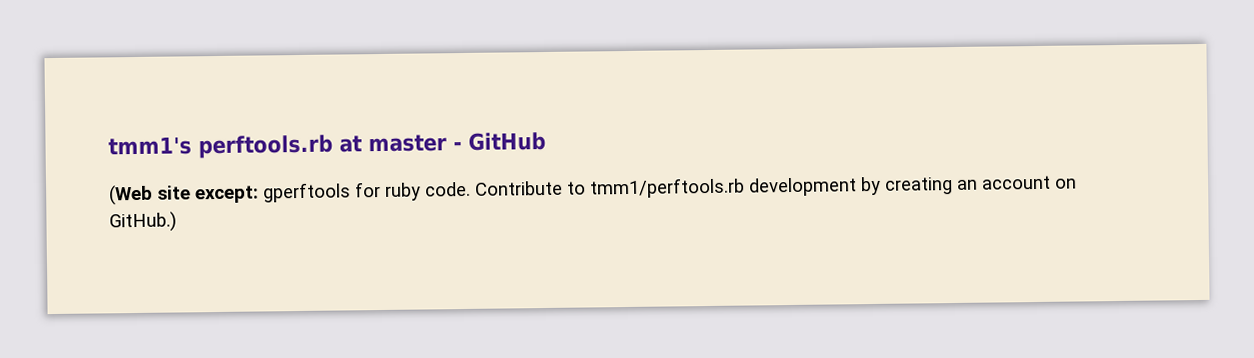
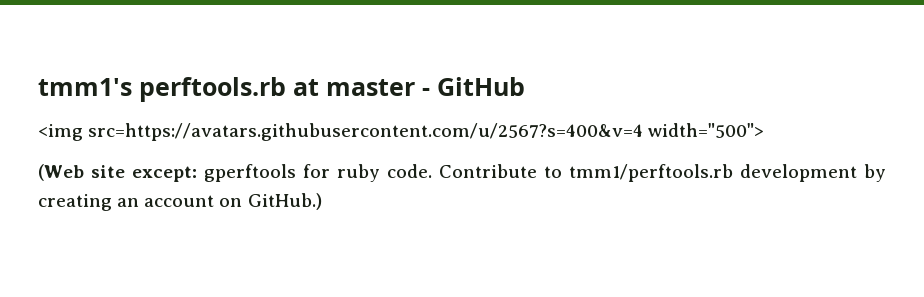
+ <img src=https://avatars.githubusercontent.com/u/2567?s=400&v=4 width="500">

